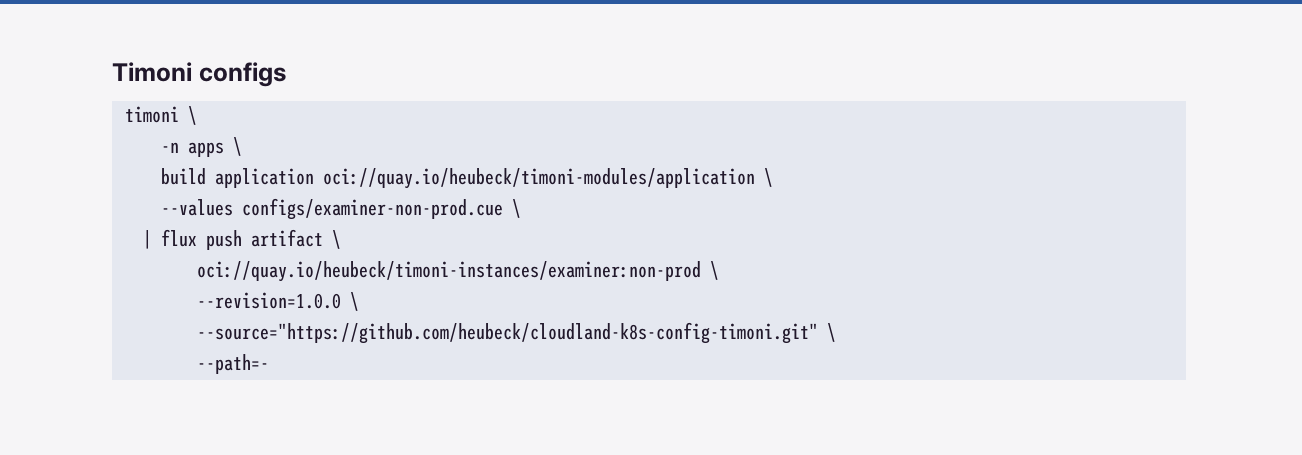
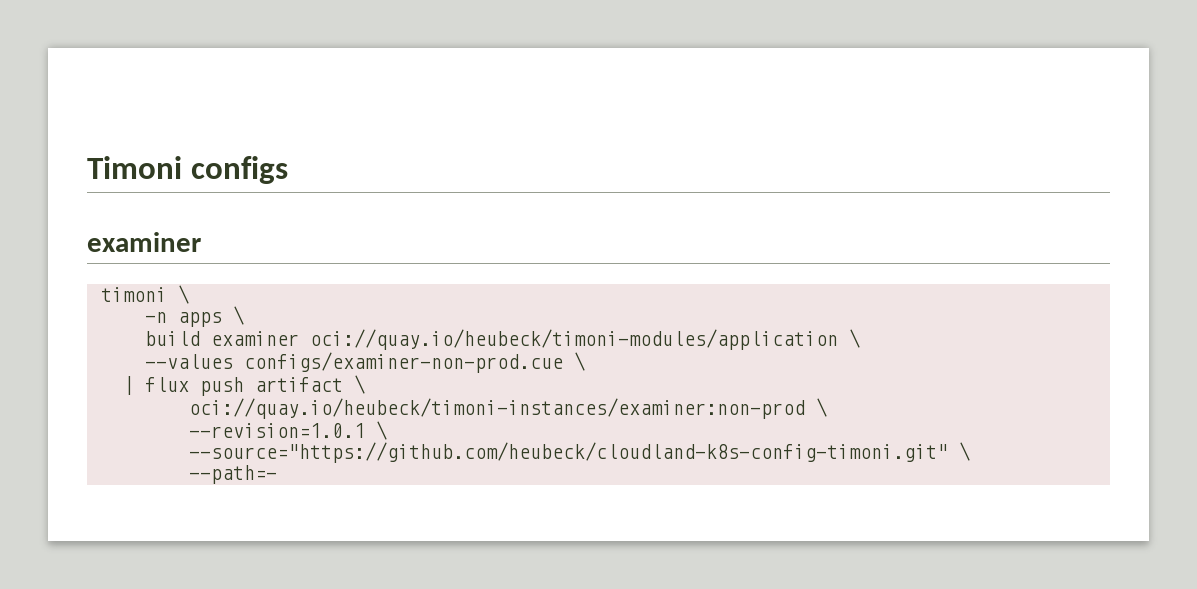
  Timoni configs
+ examiner
- build application oci://quay.io/heubeck/timoni-modules/application \
+ build examiner oci://quay.io/heubeck/timoni-modules/application \
- --revision=1.0.0 \
+ --revision=1.0.1 \

